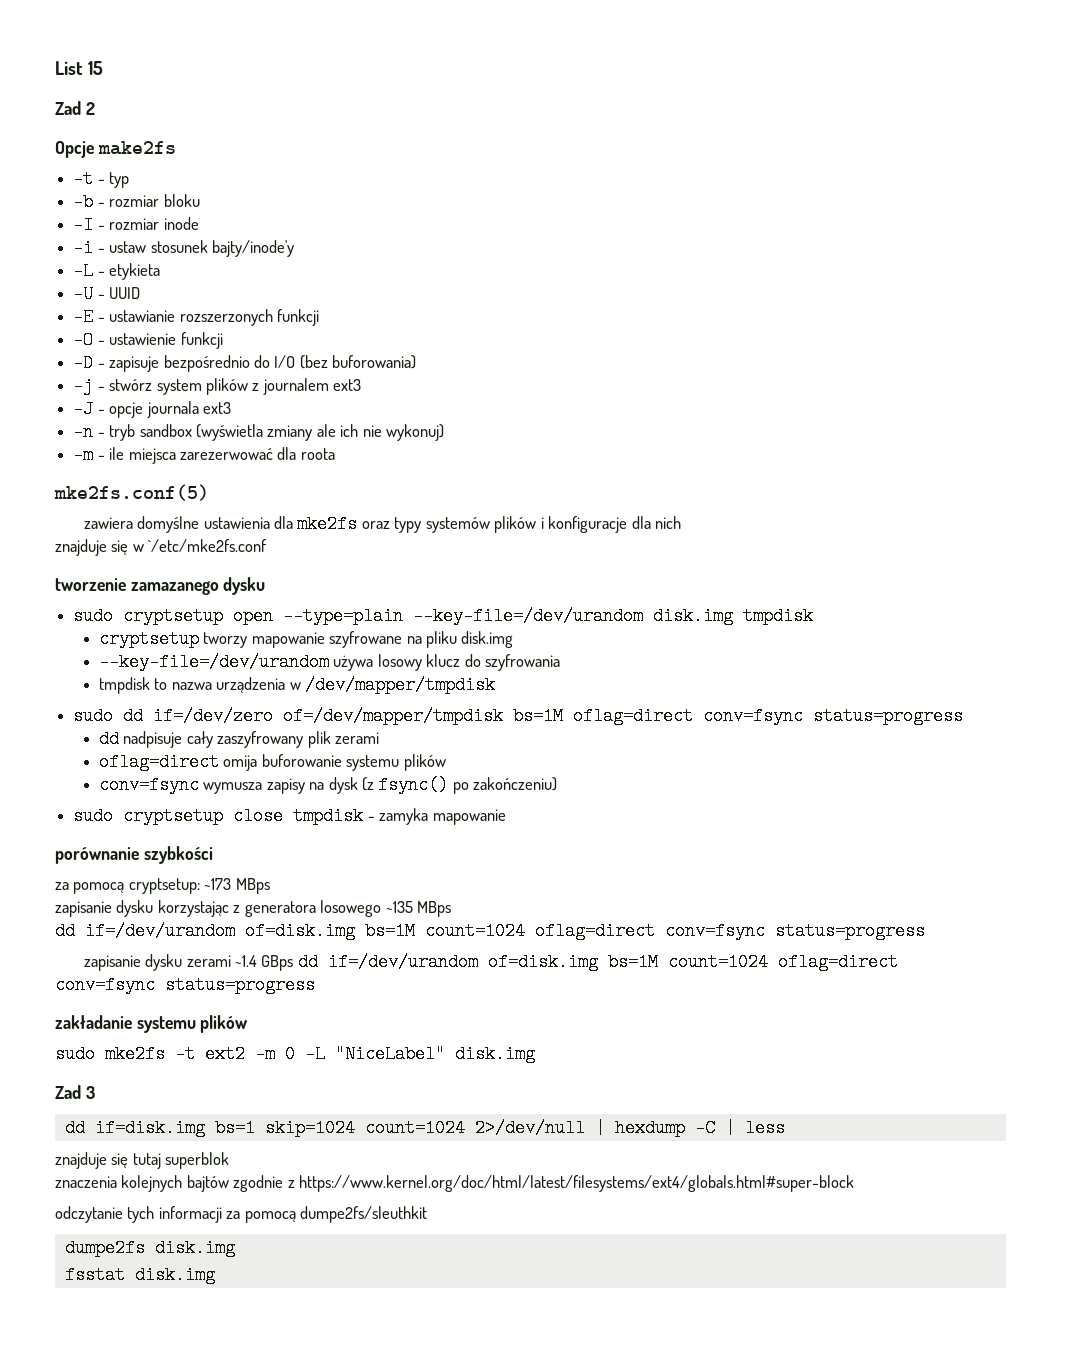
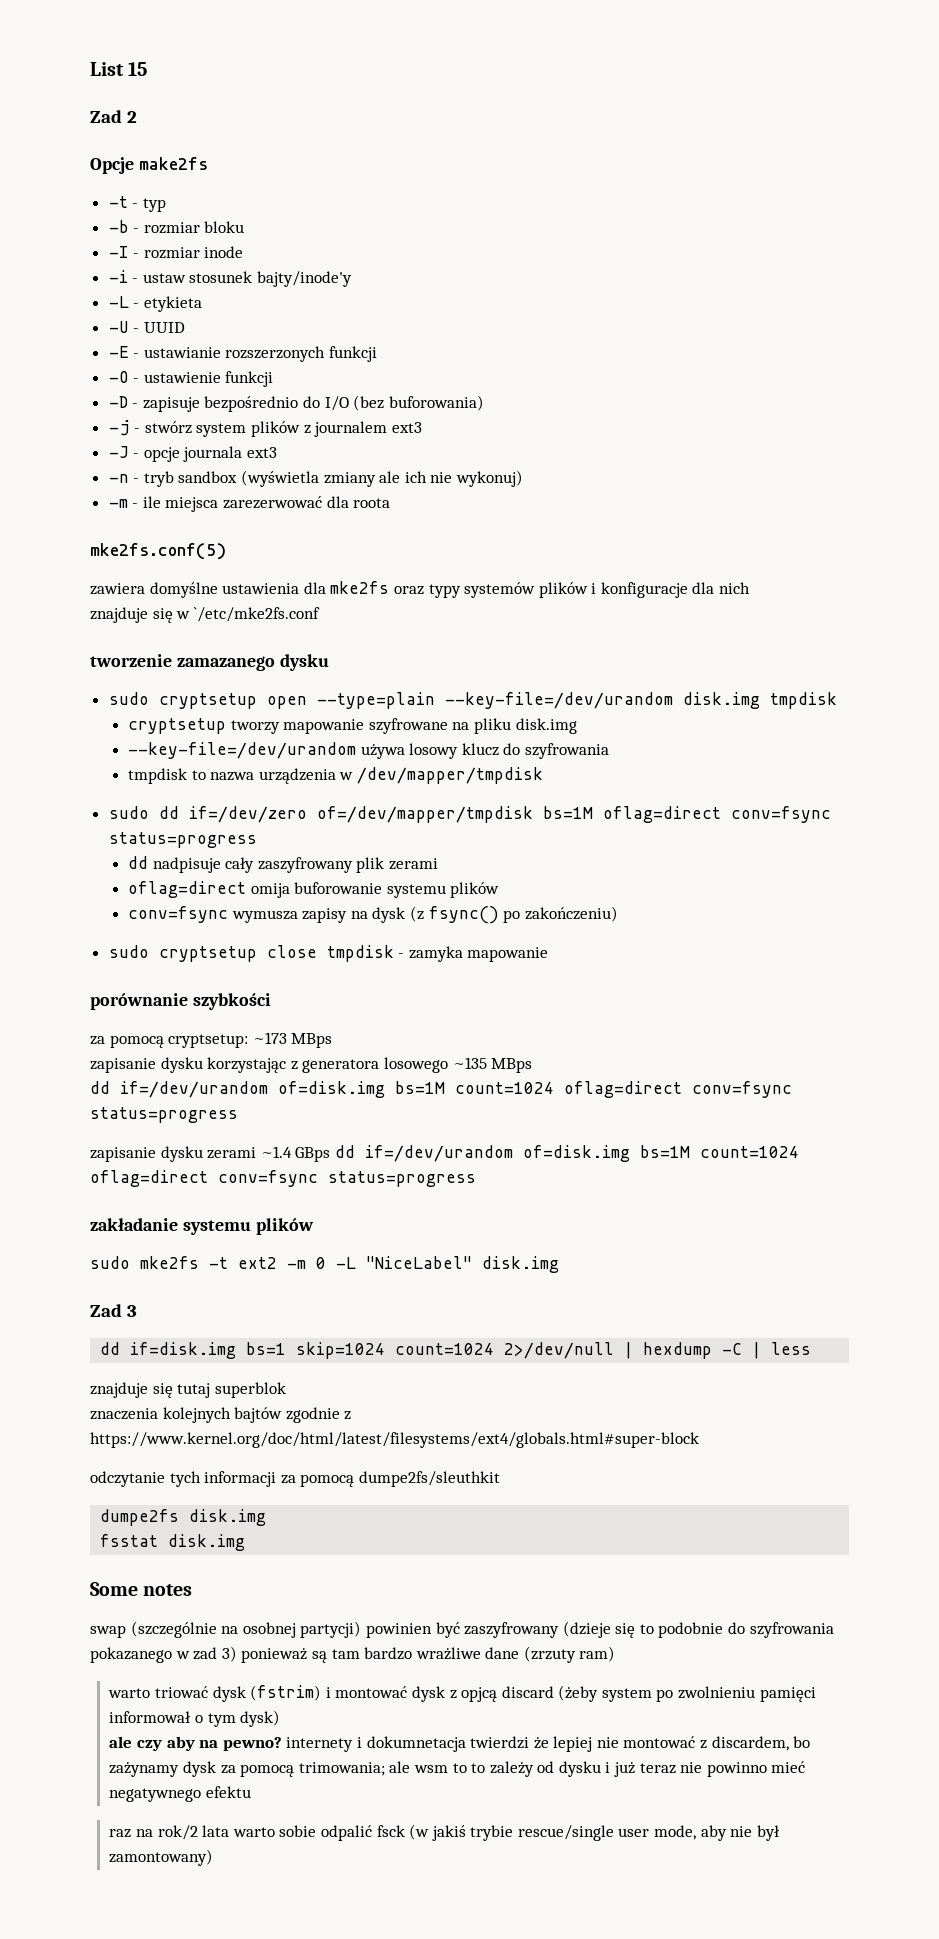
+ Some notes
+ swap (szczególnie na osobnej partycji) powinien być zaszyfrowany (dzieje się to podobnie do szyfrowania pokazanego w zad 3) ponieważ są tam bardzo wrażliwe dane (zrzuty ram)
+ warto triować dysk (fstrim) i montować dysk z opjcą discard (żeby system po zwolnieniu pamięci informował o tym dysk)
+ ale czy aby na pewno? internety i dokumnetacja twierdzi że lepiej nie montować z discardem, bo zażynamy dysk za pomocą trimowania; ale wsm to to zależy od dysku i już teraz nie powinno mieć negatywnego efektu
+ raz na rok/2 lata warto sobie odpalić fsck (w jakiś trybie rescue/single user mode, aby nie był zamontowany)

